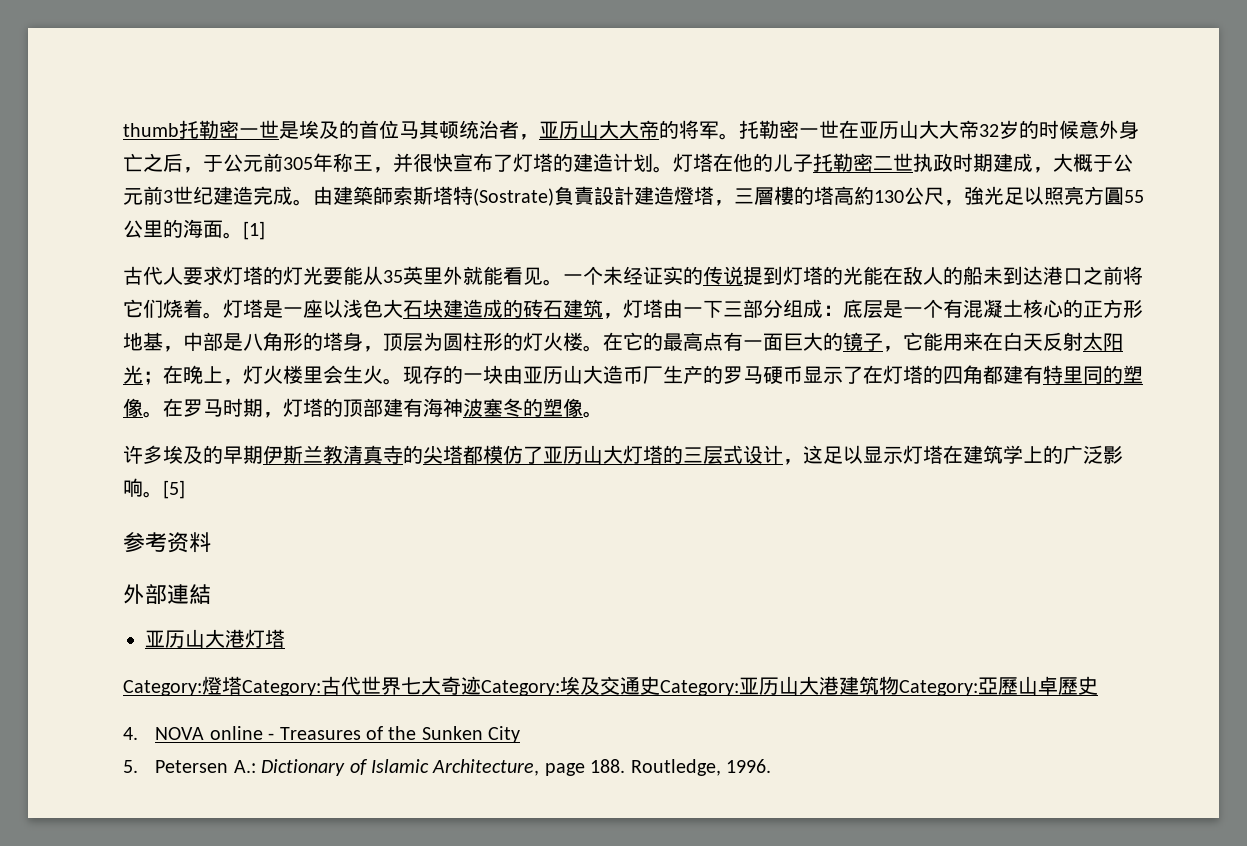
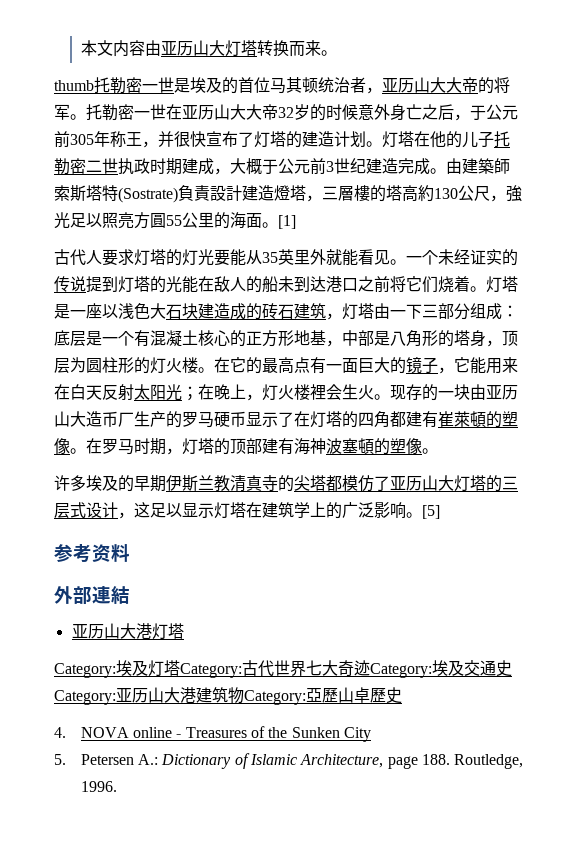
+ 本文内容由亚历山大灯塔转换而来。
- 在它的最高点有一面巨大的镜子，它能用来在白天反射太阳光；在晚上，灯火楼里会生火。
+ 在它的最高点有一面巨大的镜子，它能用来在白天反射太阳光；在晚上，灯火楼裡会生火。
- 现存的一块由亚历山大造币厂生产的罗马硬币显示了在灯塔的四角都建有特里同的塑像。
+ 现存的一块由亚历山大造币厂生产的罗马硬币显示了在灯塔的四角都建有崔萊頓的塑像。
- 在罗马时期，灯塔的顶部建有海神波塞冬的塑像。
+ 在罗马时期，灯塔的顶部建有海神波塞頓的塑像。
- Category:燈塔Category:古代世界七大奇迹Category:埃及交通史Category:亚历山大港建筑物Category:亞歷山卓歷史
+ Category:埃及灯塔Category:古代世界七大奇迹Category:埃及交通史Category:亚历山大港建筑物Category:亞歷山卓歷史

